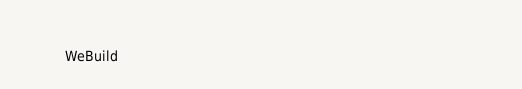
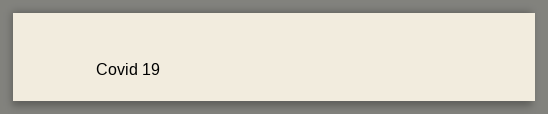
- WeBuild
+ Covid 19

